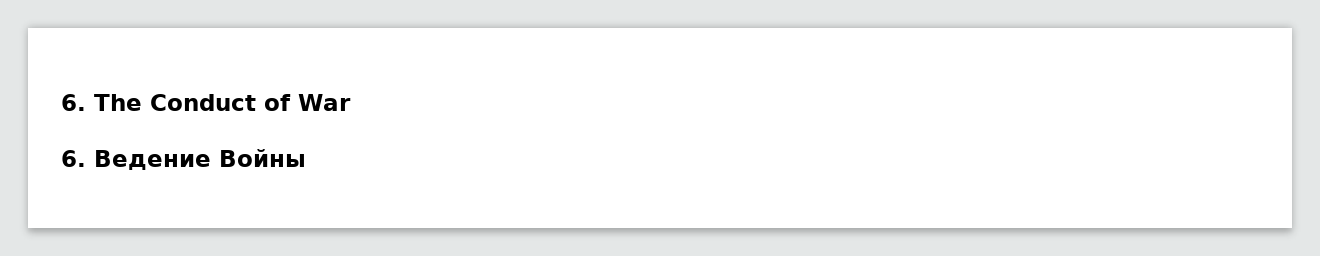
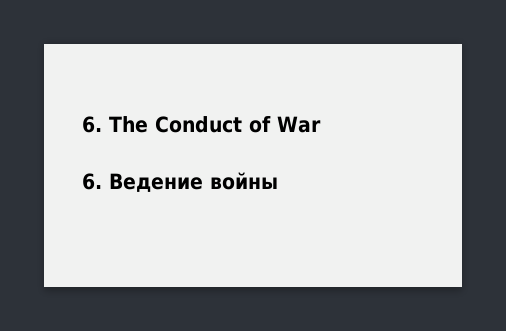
- 6. Ведение Войны
+ 6. Ведение войны

